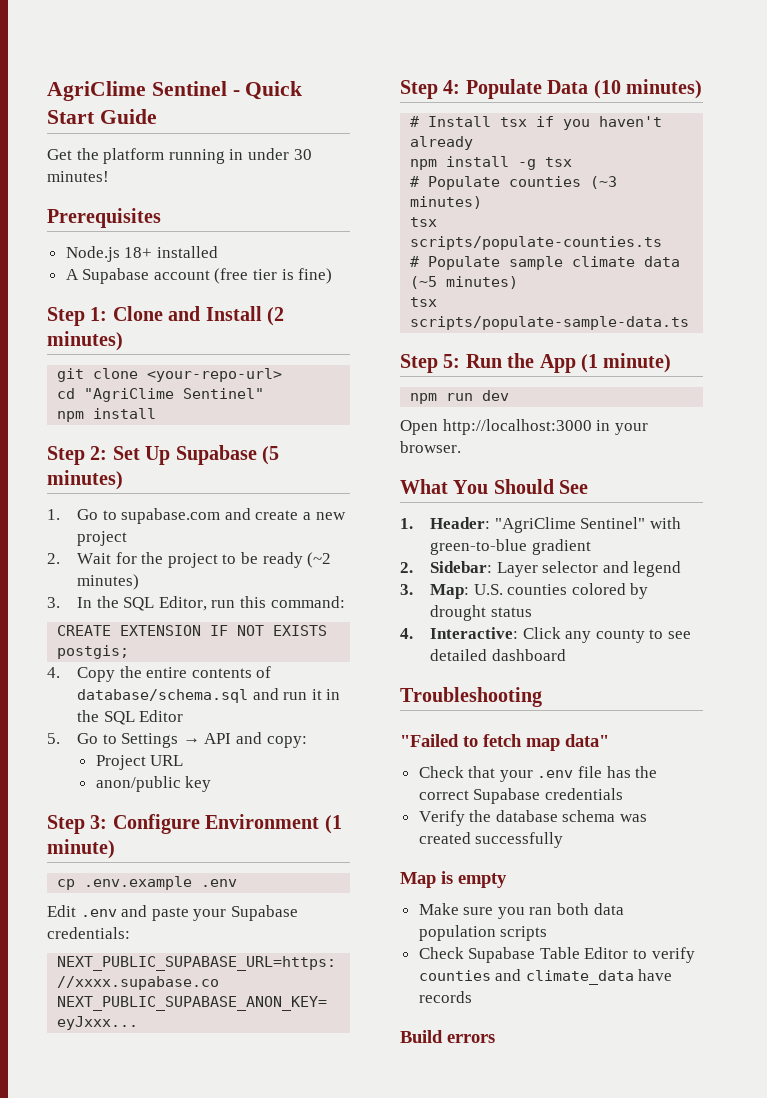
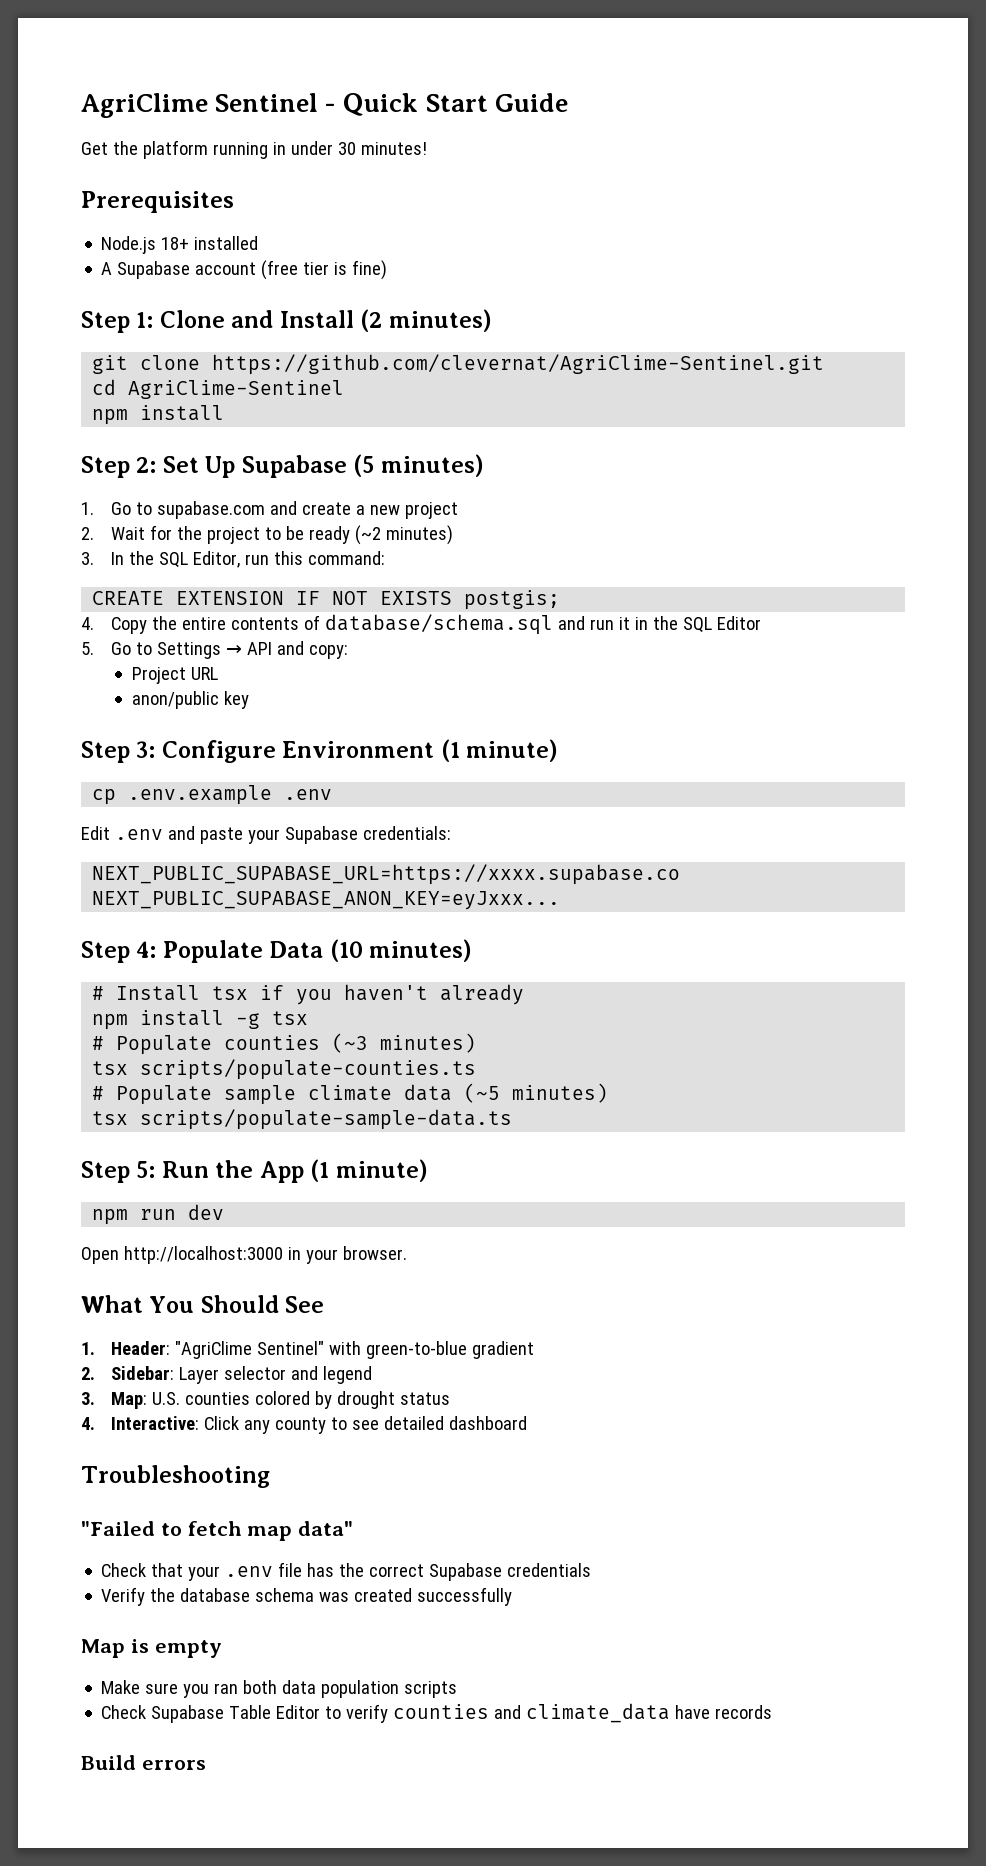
- git clone <your-repo-url>
+ git clone https://github.com/clevernat/AgriClime-Sentinel.git
- cd "AgriClime Sentinel"
+ cd AgriClime-Sentinel

